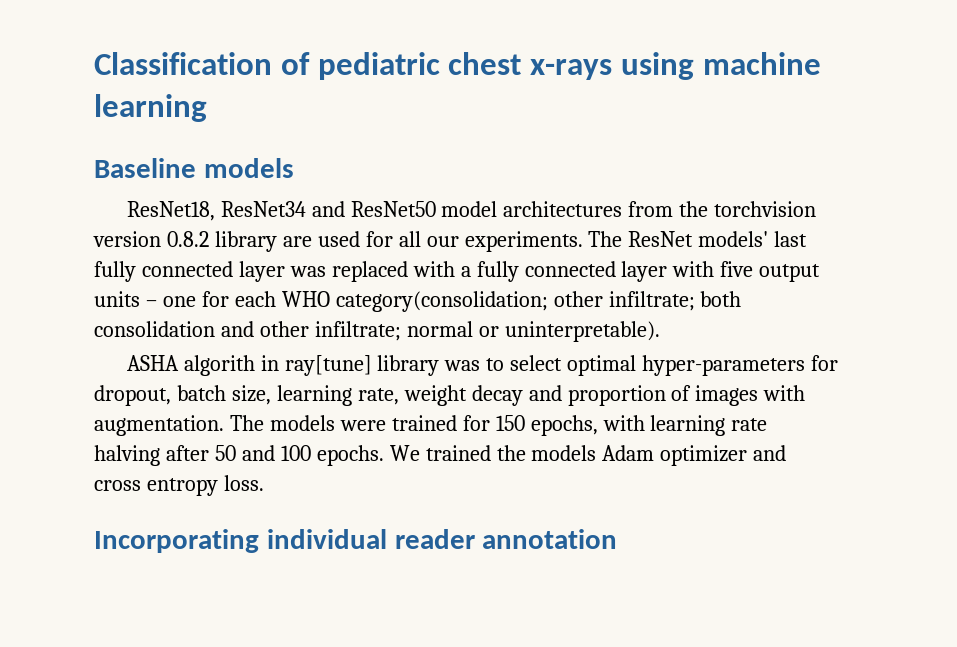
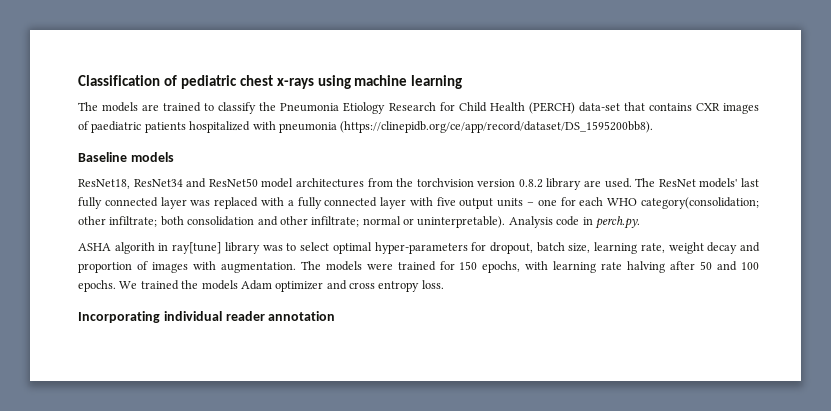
+ The models are trained to classify the Pneumonia Etiology Research for Child Health (PERCH) data-set that contains CXR images of paediatric patients hospitalized with pneumonia (https://clinepidb.org/ce/app/record/dataset/DS_1595200bb8).
- ResNet18, ResNet34 and ResNet50 model architectures from the torchvision version 0.8.2 library are used for all our experiments.
+ ResNet18, ResNet34 and ResNet50 model architectures from the torchvision version 0.8.2 library are used.
+ Analysis code in perch.py.

